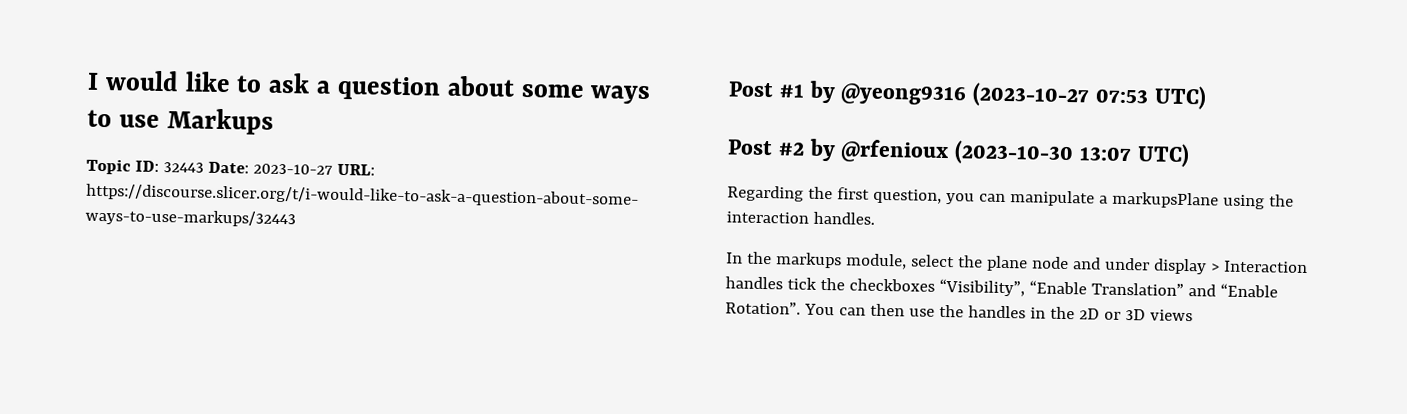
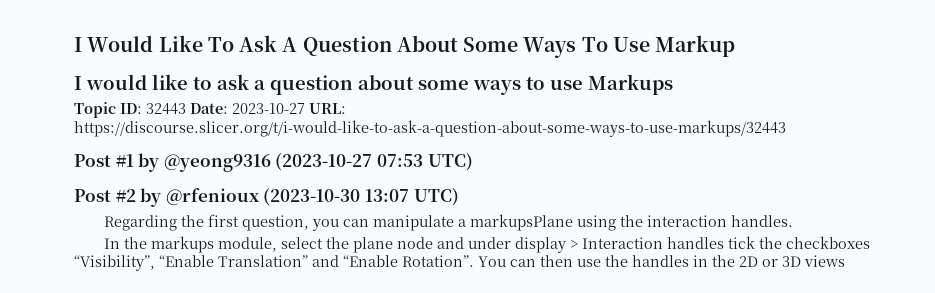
+ I Would Like To Ask A Question About Some Ways To Use Markup

